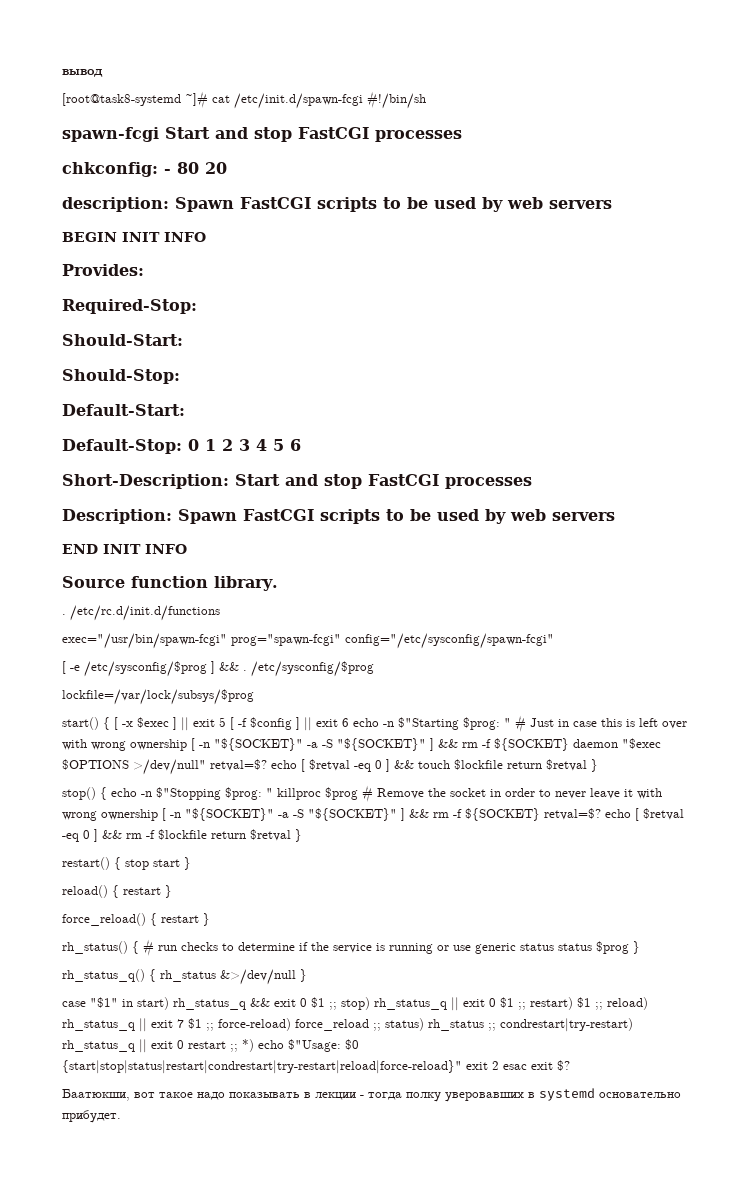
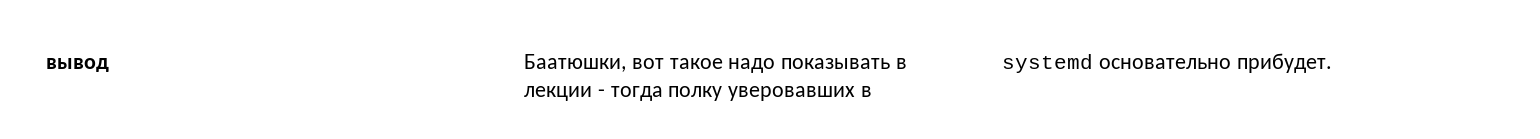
- [root@task8-systemd ~]# cat /etc/init.d/spawn-fcgi #!/bin/sh
- spawn-fcgi Start and stop FastCGI processes
- chkconfig: - 80 20
- description: Spawn FastCGI scripts to be used by web servers
- BEGIN INIT INFO
- Provides:
- Required-Stop:
- Should-Start:
- Should-Stop:
- Default-Start:
- Default-Stop: 0 1 2 3 4 5 6
- Short-Description: Start and stop FastCGI processes
- Description: Spawn FastCGI scripts to be used by web servers
- END INIT INFO
- Source function library.
- . /etc/rc.d/init.d/functions
- exec="/usr/bin/spawn-fcgi" prog="spawn-fcgi" config="/etc/sysconfig/spawn-fcgi"
- [ -e /etc/sysconfig/$prog ] && . /etc/sysconfig/$prog
- lockfile=/var/lock/subsys/$prog
- start() { [ -x $exec ] || exit 5 [ -f $config ] || exit 6 echo -n $"Starting $prog: " # Just in case this is left over with wrong ownership [ -n "${SOCKET}" -a -S "${SOCKET}" ] && rm -f ${SOCKET} daemon "$exec $OPTIONS >/dev/null" retval=$? echo [ $retval -eq 0 ] && touch $lockfile return $retval }
- stop() { echo -n $"Stopping $prog: " killproc $prog # Remove the socket in order to never leave it with wrong ownership [ -n "${SOCKET}" -a -S "${SOCKET}" ] && rm -f ${SOCKET} retval=$? echo [ $retval -eq 0 ] && rm -f $lockfile return $retval }
- restart() { stop start }
- reload() { restart }
- force_reload() { restart }
- rh_status() { # run checks to determine if the service is running or use generic status status $prog }
- rh_status_q() { rh_status &>/dev/null }
- case "$1" in start) rh_status_q && exit 0 $1 ;; stop) rh_status_q || exit 0 $1 ;; restart) $1 ;; reload) rh_status_q || exit 7 $1 ;; force-reload) force_reload ;; status) rh_status ;; condrestart|try-restart) rh_status_q || exit 0 restart ;; *) echo $"Usage: $0 {start|stop|status|restart|condrestart|try-restart|reload|force-reload}" exit 2 esac exit $?
- Баатюкши, вот такое надо показывать в лекции - тогда полку уверовавших в systemd основательно прибудет.
+ Баатюшки, вот такое надо показывать в лекции - тогда полку уверовавших в systemd основательно прибудет.

